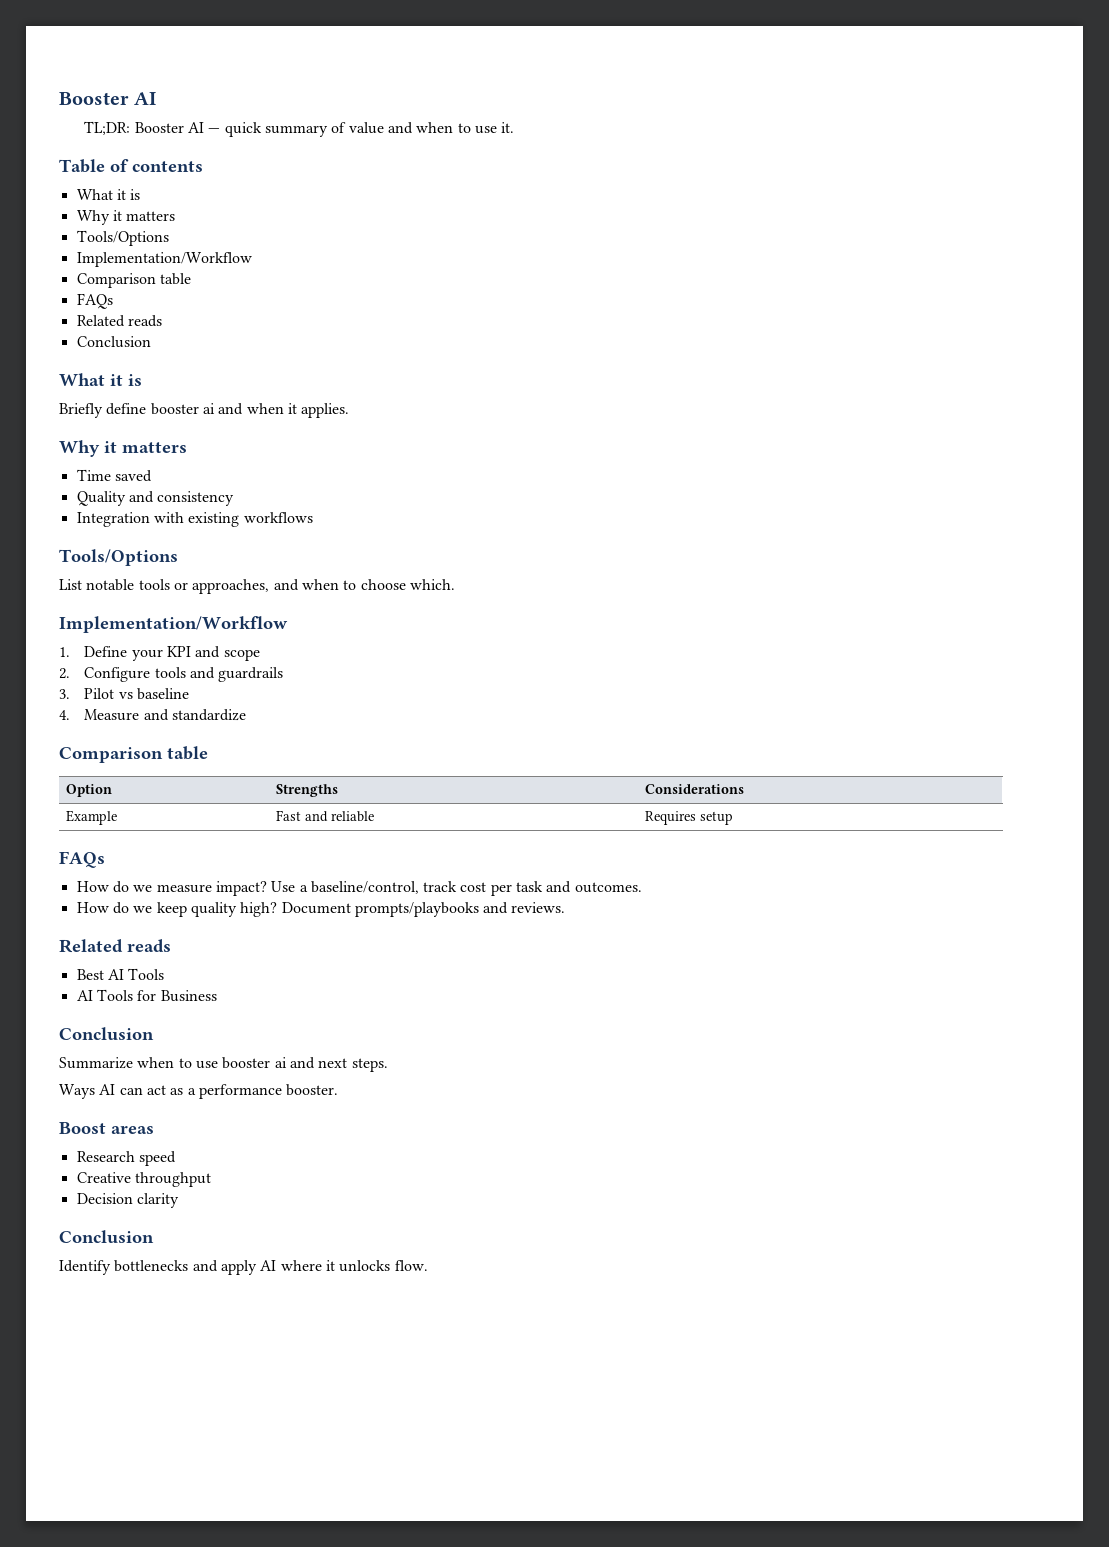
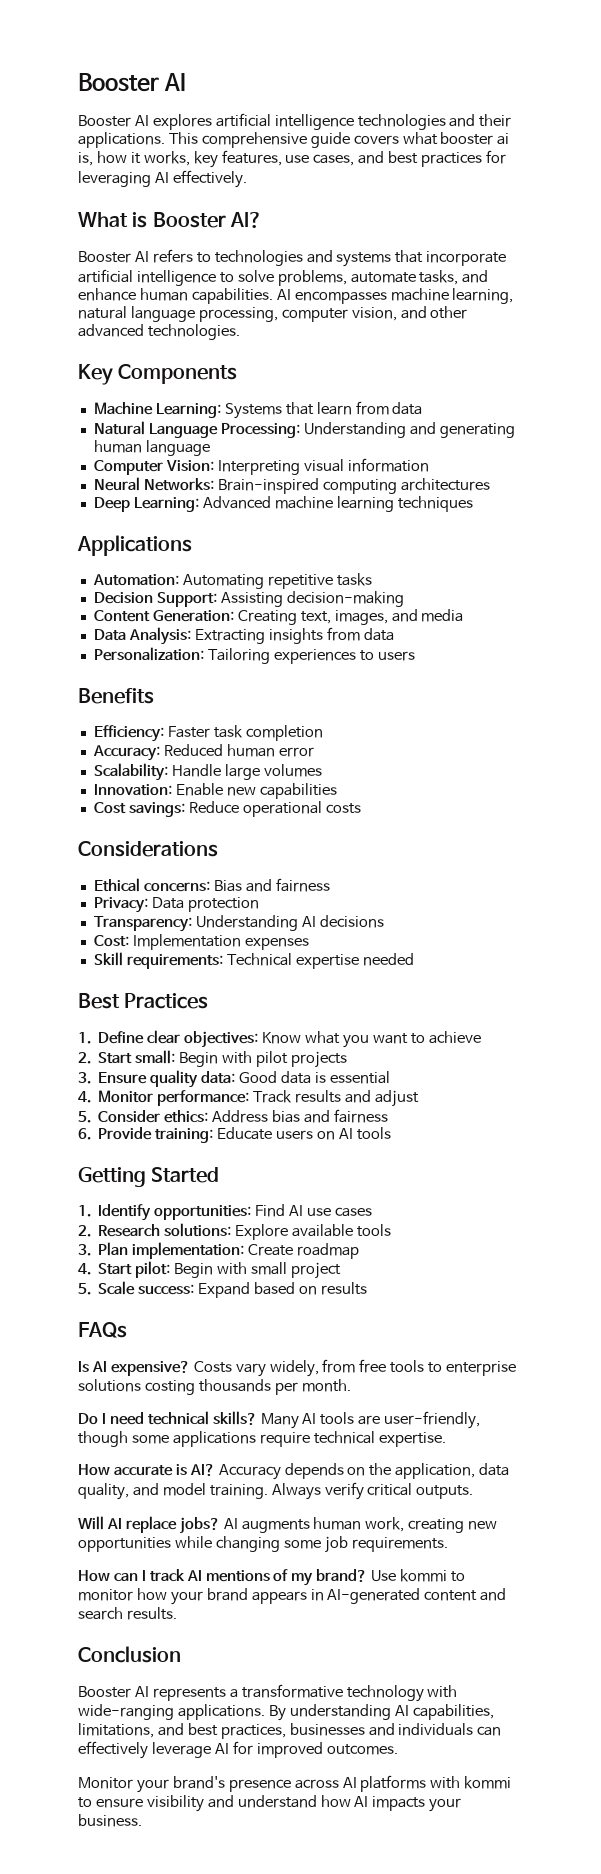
- TL;DR: Booster AI — quick summary of value and when to use it.
- Table of contents
- What it is
- Why it matters
- Tools/Options
- Implementation/Workflow
- Comparison table
+ Booster AI explores artificial intelligence technologies and their applications. This comprehensive guide covers what booster ai is, how it works, key features, use cases, and best practices for leveraging AI effectively.
+ What is Booster AI?
+ Booster AI refers to technologies and systems that incorporate artificial intelligence to solve problems, automate tasks, and enhance human capabilities. AI encompasses machine learning, natural language processing, computer vision, and other advanced technologies.
+ Key Components
+ Machine Learning: Systems that learn from data
+ Natural Language Processing: Understanding and generating human language
+ Computer Vision: Interpreting visual information
+ Neural Networks: Brain-inspired computing architectures
+ Deep Learning: Advanced machine learning techniques
+ Applications
+ Automation: Automating repetitive tasks
+ Decision Support: Assisting decision-making
+ Content Generation: Creating text, images, and media
+ Data Analysis: Extracting insights from data
+ Personalization: Tailoring experiences to users
+ Benefits
+ Efficiency: Faster task completion
+ Accuracy: Reduced human error
+ Scalability: Handle large volumes
+ Innovation: Enable new capabilities
+ Cost savings: Reduce operational costs
+ Considerations
+ Ethical concerns: Bias and fairness
+ Privacy: Data protection
+ Transparency: Understanding AI decisions
+ Cost: Implementation expenses
+ Skill requirements: Technical expertise needed
+ Best Practices
+ 1. Define clear objectives: Know what you want to achieve
+ 2. Start small: Begin with pilot projects
+ 3. Ensure quality data: Good data is essential
+ 4. Monitor performance: Track results and adjust
+ 5. Consider ethics: Address bias and fairness
+ 6. Provide training: Educate users on AI tools
+ Getting Started
+ 1. Identify opportunities: Find AI use cases
+ 2. Research solutions: Explore available tools
+ 3. Plan implementation: Create roadmap
+ 4. Start pilot: Begin with small project
+ 5. Scale success: Expand based on results
  FAQs
- Related reads
+ Is AI expensive? Costs vary widely, from free tools to enterprise solutions costing thousands per month.
+ Do I need technical skills? Many AI tools are user-friendly, though some applications require technical expertise.
+ How accurate is AI? Accuracy depends on the application, data quality, and model training. Always verify critical outputs.
+ Will AI replace jobs? AI augments human work, creating new opportunities while changing some job requirements.
+ How can I track AI mentions of my brand? Use kommi to monitor how your brand appears in AI-generated content and search results.
  Conclusion
- What it is
- Briefly define booster ai and when it applies.
- Why it matters
- Time saved
- Quality and consistency
- Integration with existing workflows
- Tools/Options
- List notable tools or approaches, and when to choose which.
- Implementation/Workflow
- 1. Define your KPI and scope
- 2. Configure tools and guardrails
- 3. Pilot vs baseline
- 4. Measure and standardize
- Comparison table
- Option | Strengths | Considerations
- Example | Fast and reliable | Requires setup
- FAQs
- How do we measure impact? Use a baseline/control, track cost per task and outcomes.
- How do we keep quality high? Document prompts/playbooks and reviews.
- Related reads
- Best AI Tools
- AI Tools for Business
- Conclusion
- Summarize when to use booster ai and next steps.
- Ways AI can act as a performance booster.
- Boost areas
- Research speed
- Creative throughput
- Decision clarity
- Conclusion
- Identify bottlenecks and apply AI where it unlocks flow.
+ Booster AI represents a transformative technology with wide-ranging applications. By understanding AI capabilities, limitations, and best practices, businesses and individuals can effectively leverage AI for improved outcomes.
+ Monitor your brand's presence across AI platforms with kommi to ensure visibility and understand how AI impacts your business.

